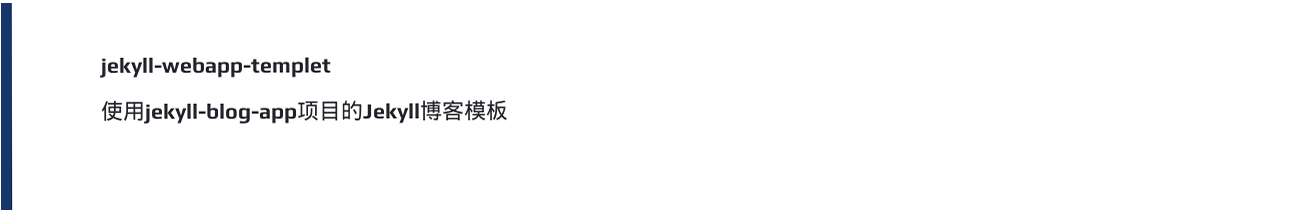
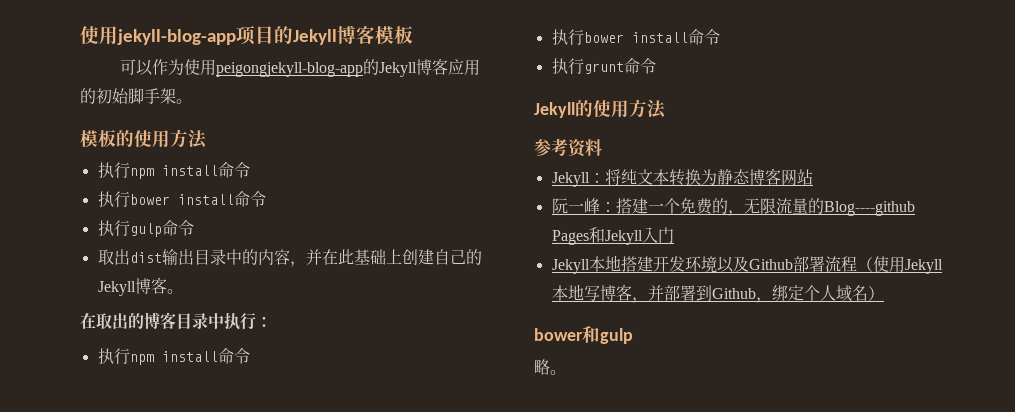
- jekyll-webapp-templet
+ 可以作为使用peigongjekyll-blog-app的Jekyll博客应用的初始脚手架。
+ 模板的使用方法
+ 执行npm install命令
+ 执行bower install命令
+ 执行gulp命令
+ 取出dist输出目录中的内容，并在此基础上创建自己的Jekyll博客。
+ 在取出的博客目录中执行：
+ 执行npm install命令
+ 执行bower install命令
+ 执行grunt命令
+ Jekyll的使用方法
+ 参考资料
+ Jekyll：将纯文本转换为静态博客网站
+ 阮一峰：搭建一个免费的，无限流量的Blog----github Pages和Jekyll入门
+ Jekyll本地搭建开发环境以及Github部署流程（使用Jekyll本地写博客，并部署到Github，绑定个人域名）
+ bower和gulp
+ 略。

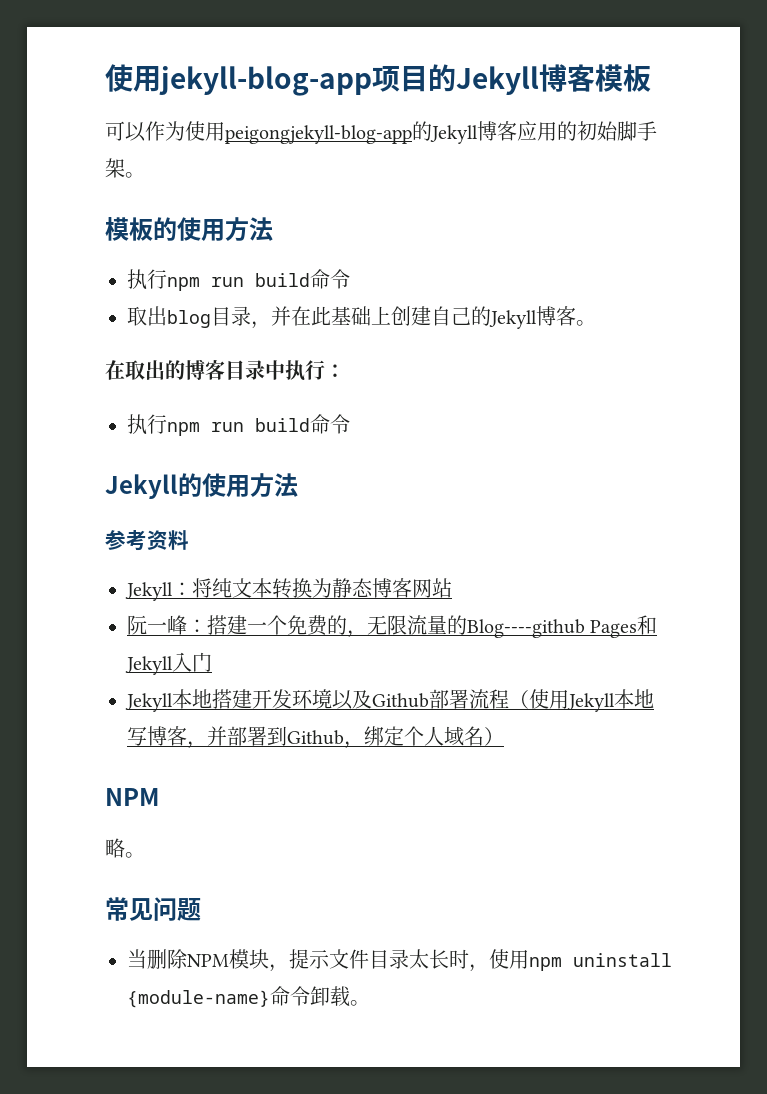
  模板的使用方法
- 执行npm install命令
- 执行bower install命令
- 执行gulp命令
- 取出dist输出目录中的内容，并在此基础上创建自己的Jekyll博客。
+ 执行npm run build命令
+ 取出blog目录，并在此基础上创建自己的Jekyll博客。
  在取出的博客目录中执行：
- 执行npm install命令
- 执行bower install命令
- 执行grunt命令
+ 执行npm run build命令
  Jekyll本地搭建开发环境以及Github部署流程（使用Jekyll本地写博客，并部署到Github，绑定个人域名）
- bower和gulp
+ NPM
+ 常见问题
+ 当删除NPM模块，提示文件目录太长时，使用npm uninstall {module-name}命令卸载。

